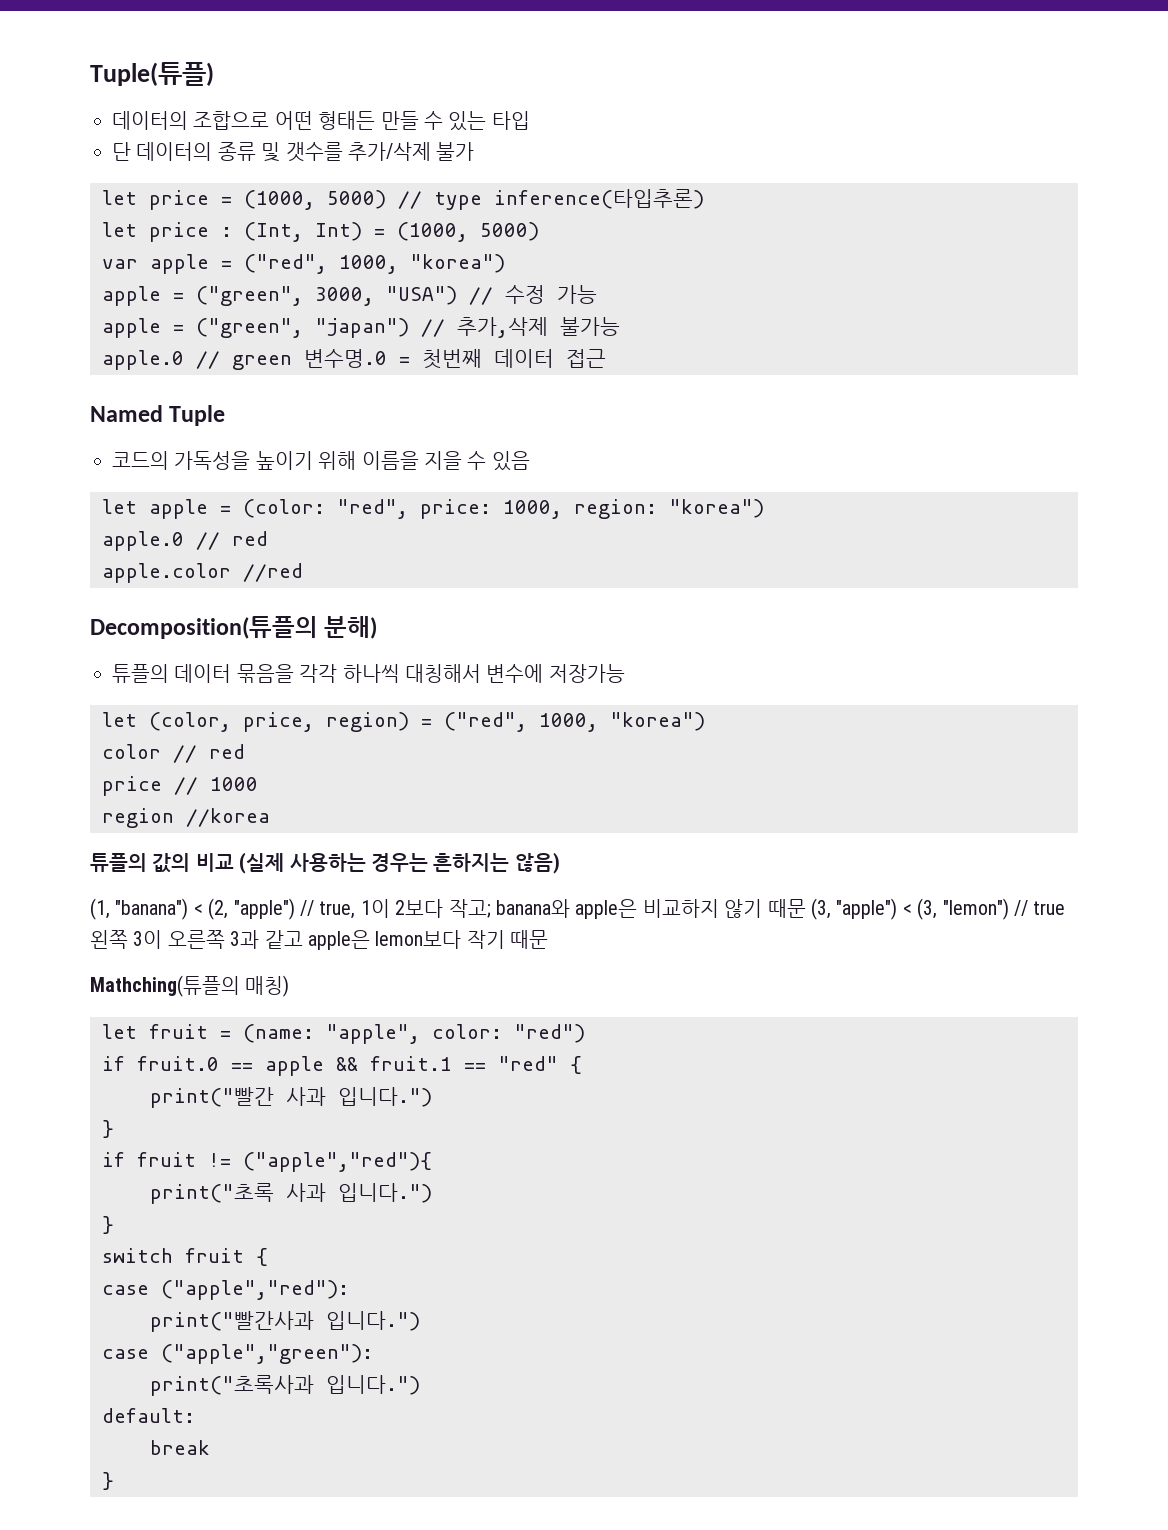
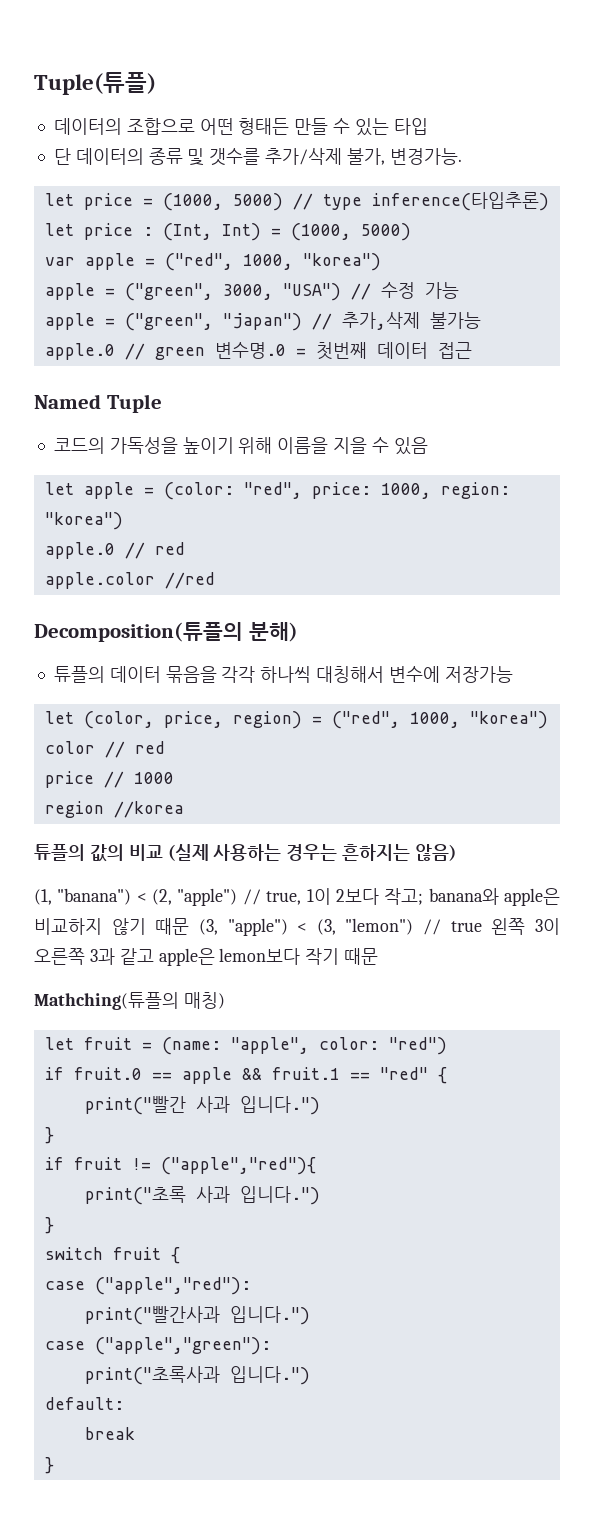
- 단 데이터의 종류 및 갯수를 추가/삭제 불가
+ 단 데이터의 종류 및 갯수를 추가/삭제 불가, 변경가능.

